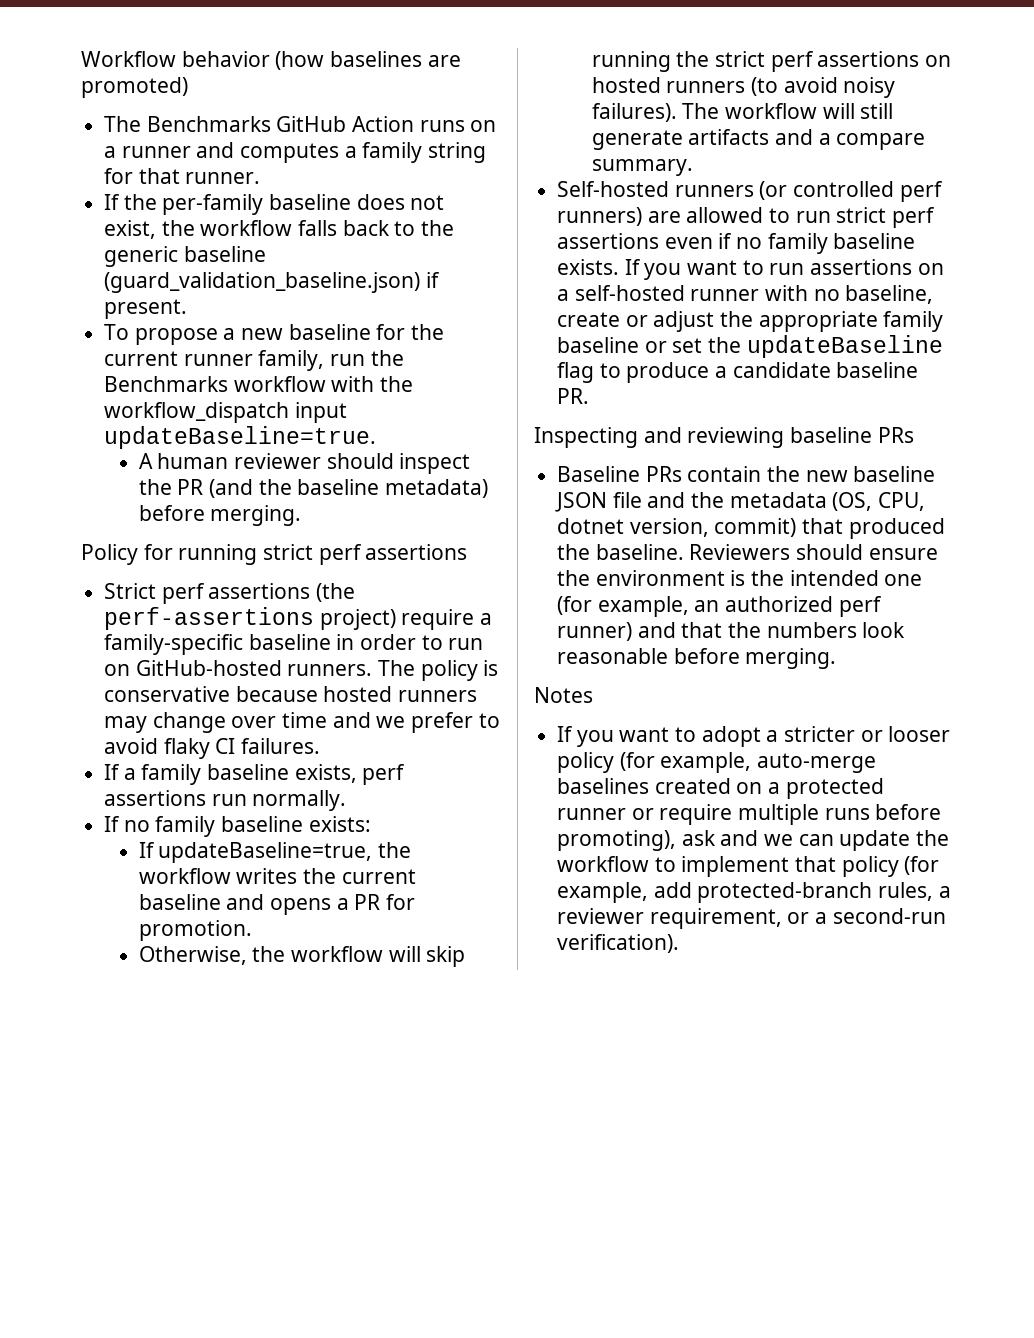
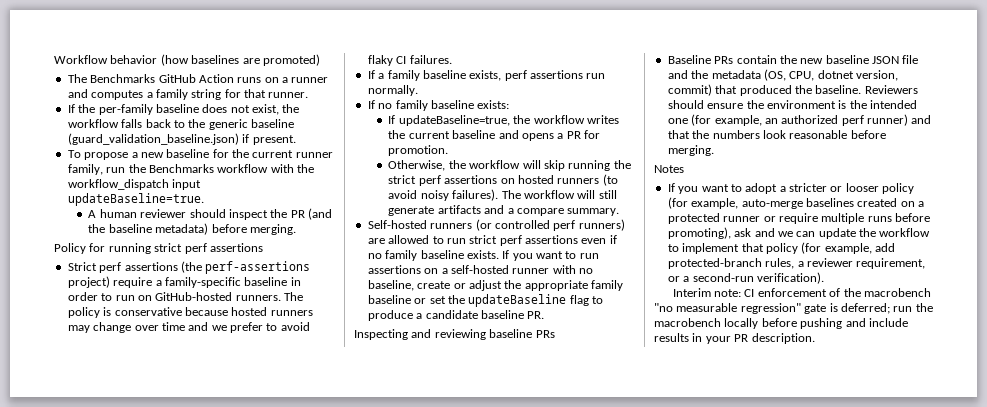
+ Interim note: CI enforcement of the macrobench "no measurable regression" gate is deferred; run the macrobench locally before pushing and include results in your PR description.

